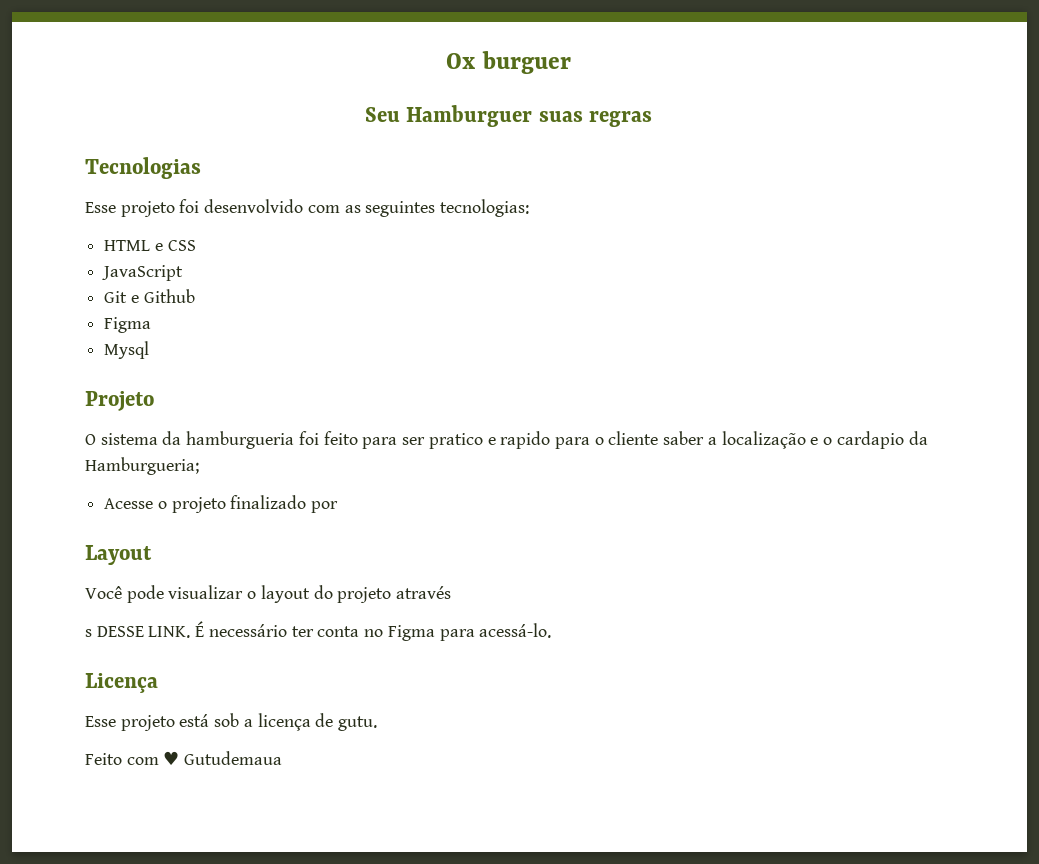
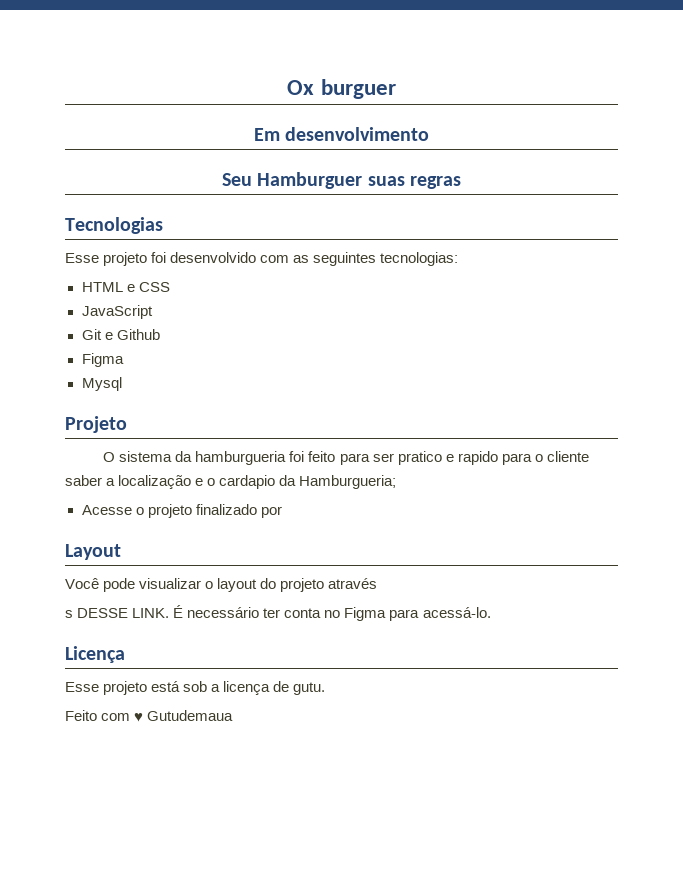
+ Em desenvolvimento

